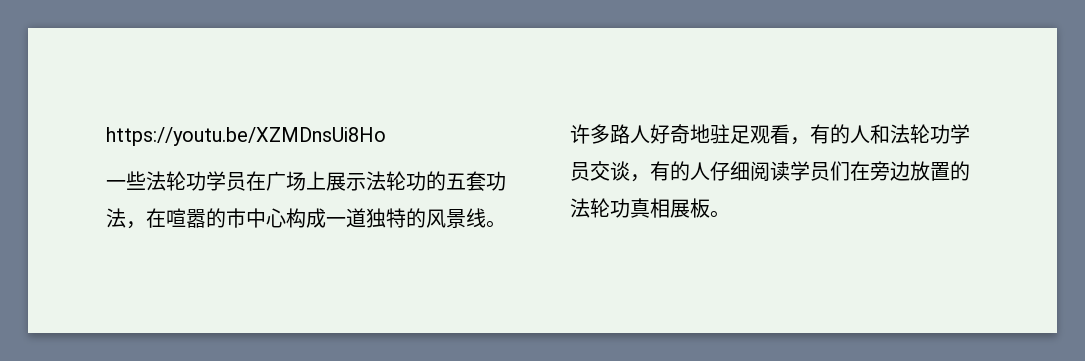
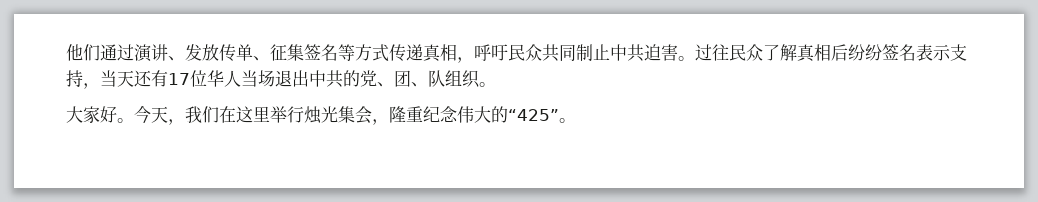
- https://youtu.be/XZMDnsUi8Ho
- 一些法轮功学员在广场上展示法轮功的五套功法，在喧嚣的市中心构成一道独特的风景线。许多路人好奇地驻足观看，有的人和法轮功学员交谈，有的人仔细阅读学员们在旁边放置的法轮功真相展板。
+ 他们通过演讲、发放传单、征集签名等方式传递真相，呼吁民众共同制止中共迫害。过往民众了解真相后纷纷签名表示支持，当天还有17位华人当场退出中共的党、团、队组织。
+ 大家好。今天，我们在这里举行烛光集会，隆重纪念伟大的“425”。

